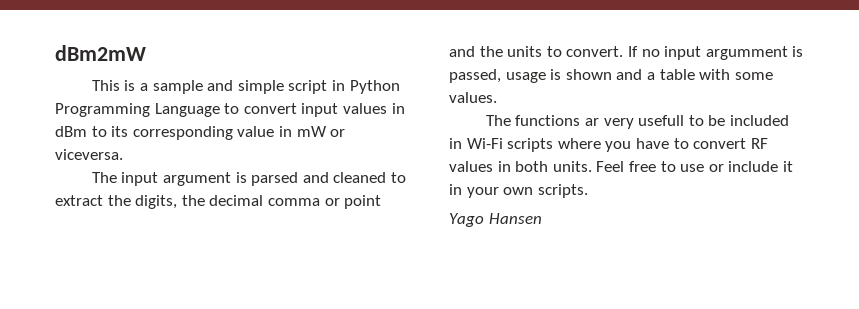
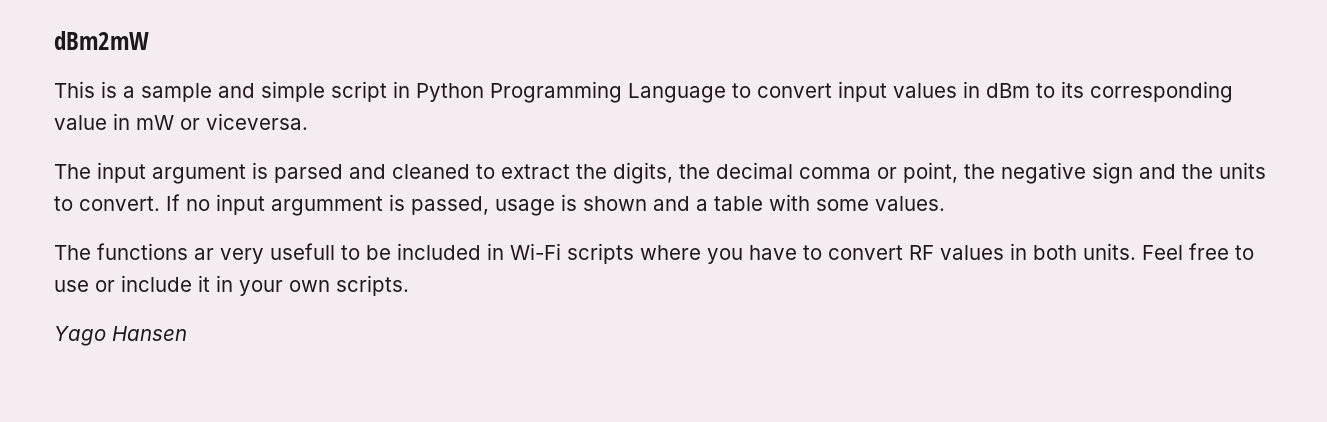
- The input argument is parsed and cleaned to extract the digits, the decimal comma or point and the units to convert.
+ The input argument is parsed and cleaned to extract the digits, the decimal comma or point, the negative sign and the units to convert.

